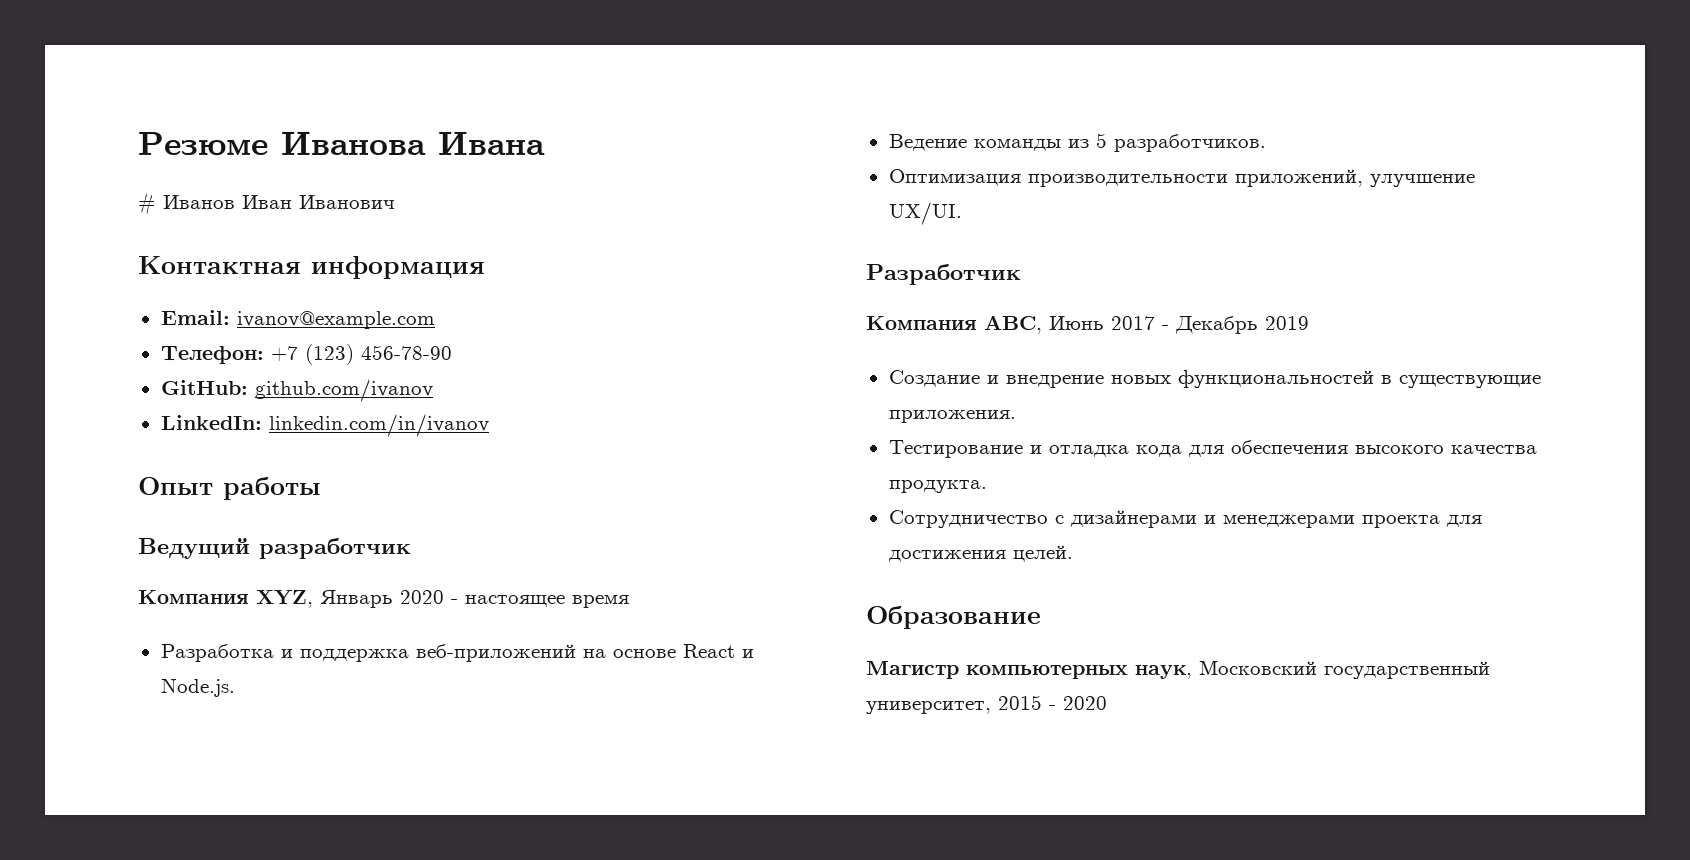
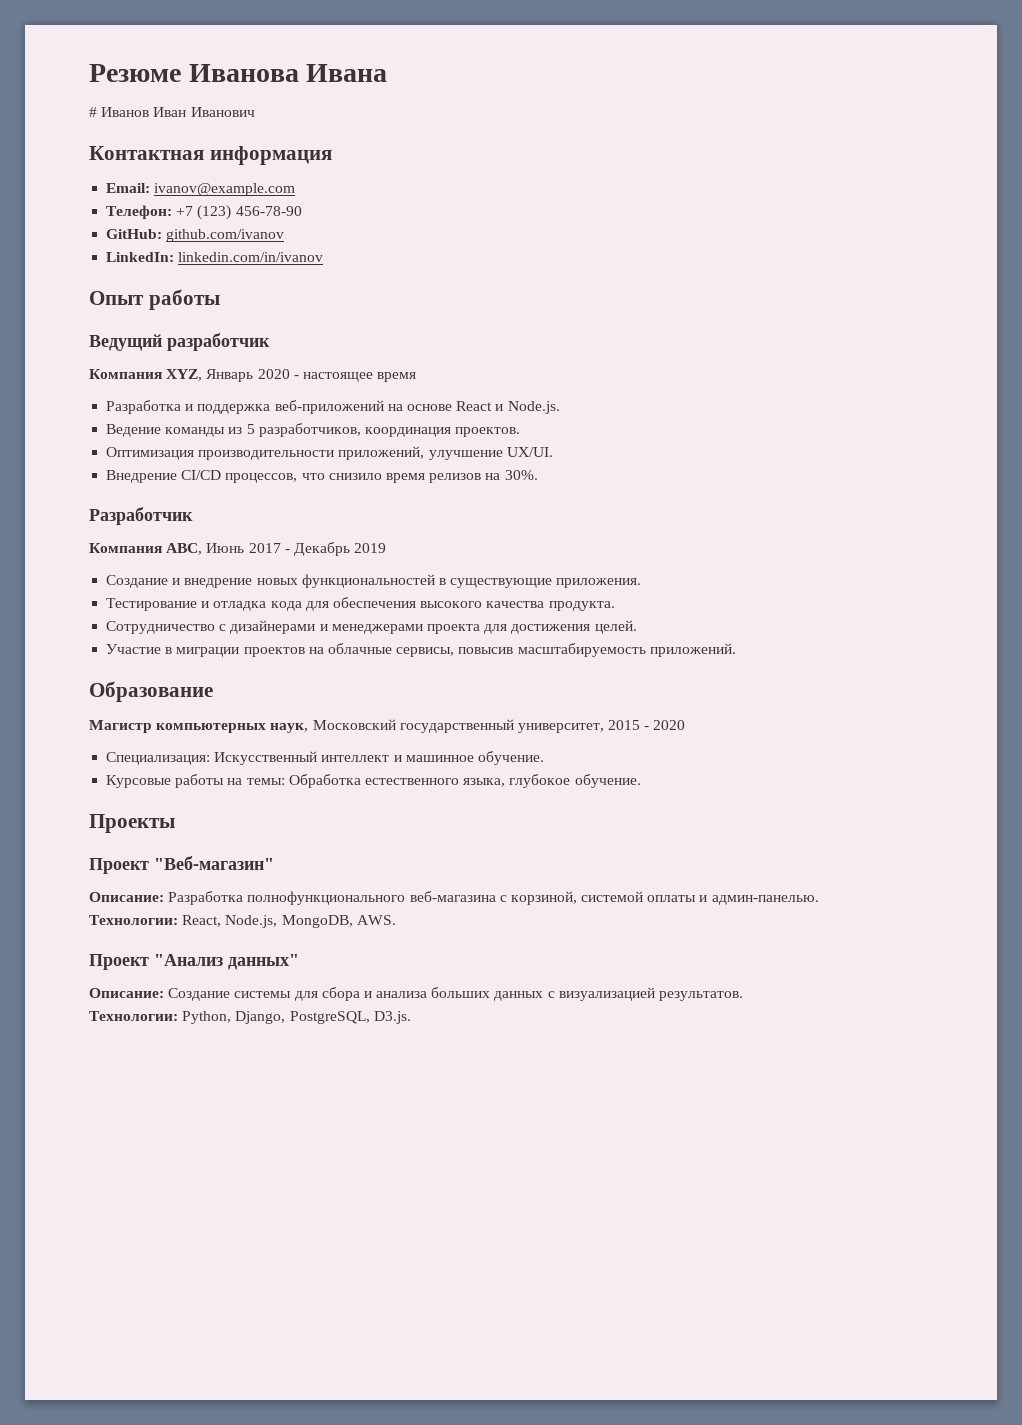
- Ведение команды из 5 разработчиков.
+ Ведение команды из 5 разработчиков, координация проектов.
+ Внедрение CI/CD процессов, что снизило время релизов на 30%.
+ Участие в миграции проектов на облачные сервисы, повысив масштабируемость приложений.
+ Специализация: Искусственный интеллект и машинное обучение.
+ Курсовые работы на темы: Обработка естественного языка, глубокое обучение.
+ Проекты
+ Проект "Веб-магазин"
+ Описание: Разработка полнофункционального веб-магазина с корзиной, системой оплаты и админ-панелью.
+ Технологии: React, Node.js, MongoDB, AWS.
+ Проект "Анализ данных"
+ Описание: Создание системы для сбора и анализа больших данных с визуализацией результатов.
+ Технологии: Python, Django, PostgreSQL, D3.js.

